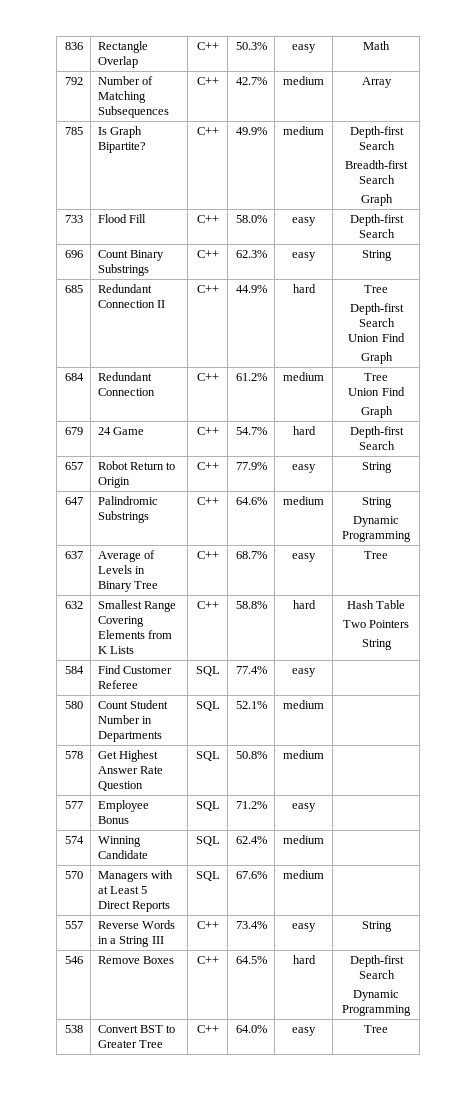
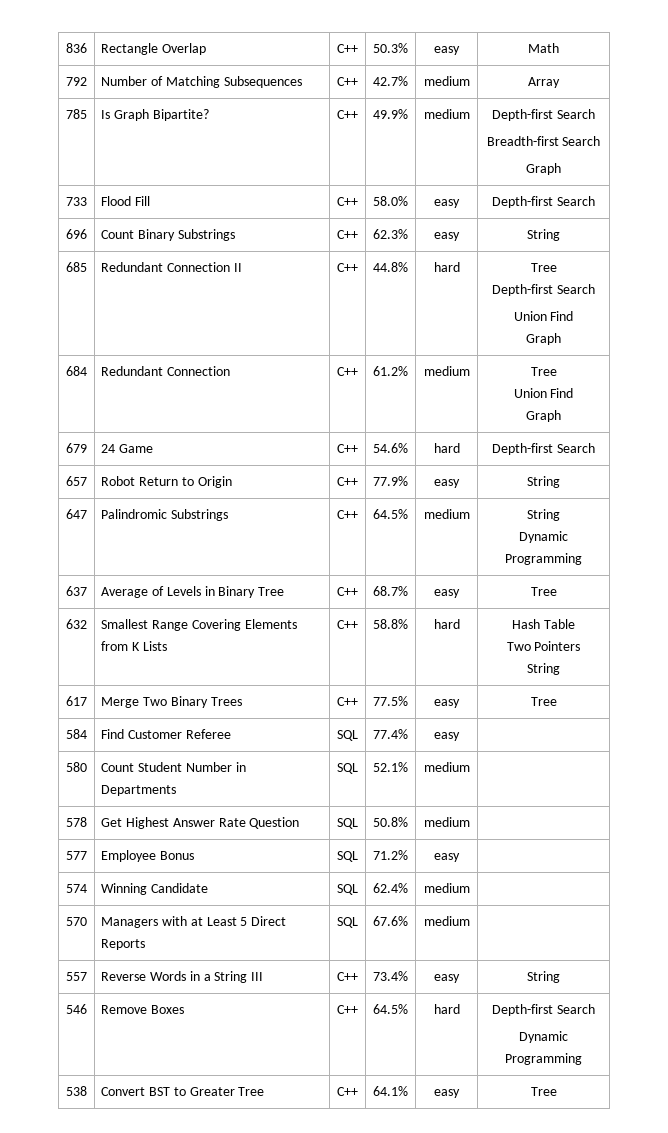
- 685 | Redundant Connection II | C++ | 44.9% | hard | Tree
+ 685 | Redundant Connection II | C++ | 44.8% | hard | Tree
- 679 | 24 Game | C++ | 54.7% | hard | Depth-first Search
+ 679 | 24 Game | C++ | 54.6% | hard | Depth-first Search
- 647 | Palindromic Substrings | C++ | 64.6% | medium | String
+ 647 | Palindromic Substrings | C++ | 64.5% | medium | String
+ 617 | Merge Two Binary Trees | C++ | 77.5% | easy | Tree
- 538 | Convert BST to Greater Tree | C++ | 64.0% | easy | Tree
+ 538 | Convert BST to Greater Tree | C++ | 64.1% | easy | Tree

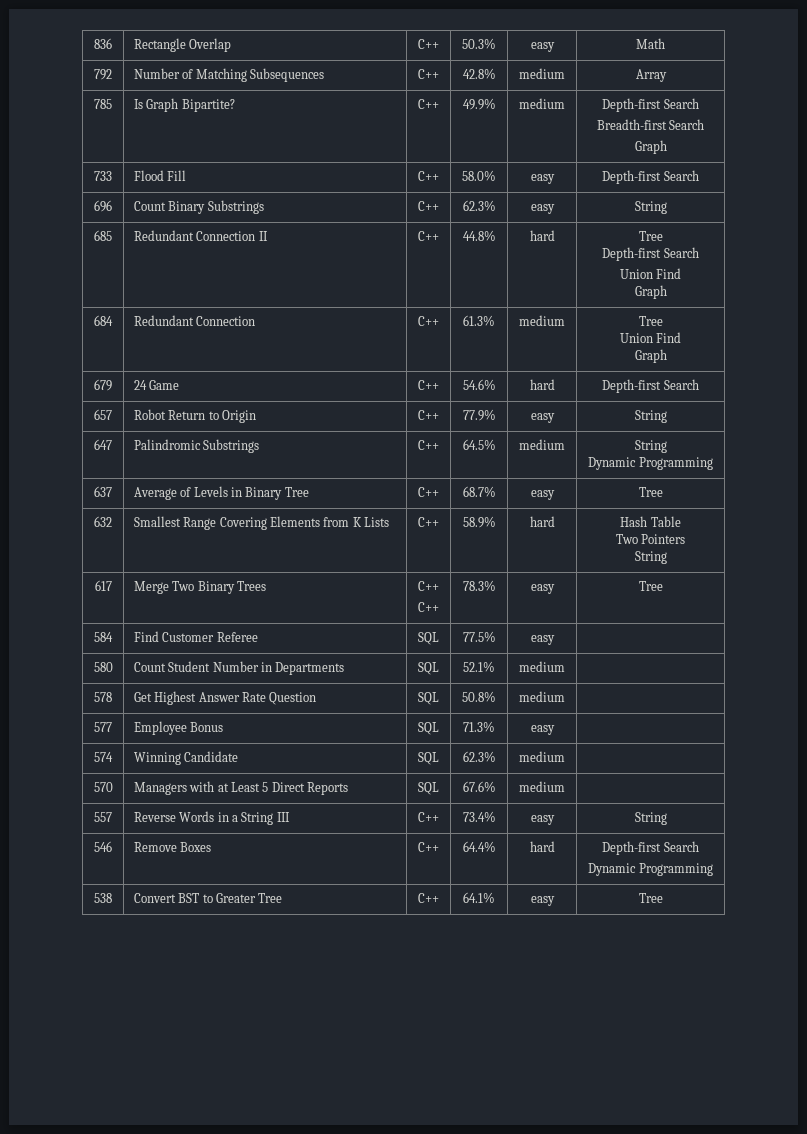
- 792 | Number of Matching Subsequences | C++ | 42.7% | medium | Array
+ 792 | Number of Matching Subsequences | C++ | 42.8% | medium | Array
- 684 | Redundant Connection | C++ | 61.2% | medium | Tree
+ 684 | Redundant Connection | C++ | 61.3% | medium | Tree
- 632 | Smallest Range Covering Elements from K Lists | C++ | 58.8% | hard | Hash Table
+ 632 | Smallest Range Covering Elements from K Lists | C++ | 58.9% | hard | Hash Table
- 617 | Merge Two Binary Trees | C++ | 77.5% | easy | Tree
+ 617 | Merge Two Binary Trees | C++
+ C++ | 78.3% | easy | Tree
- 584 | Find Customer Referee | SQL | 77.4% | easy |
+ 584 | Find Customer Referee | SQL | 77.5% | easy |
- 577 | Employee Bonus | SQL | 71.2% | easy |
+ 577 | Employee Bonus | SQL | 71.3% | easy |
- 574 | Winning Candidate | SQL | 62.4% | medium |
+ 574 | Winning Candidate | SQL | 62.3% | medium |
- 546 | Remove Boxes | C++ | 64.5% | hard | Depth-first Search
+ 546 | Remove Boxes | C++ | 64.4% | hard | Depth-first Search

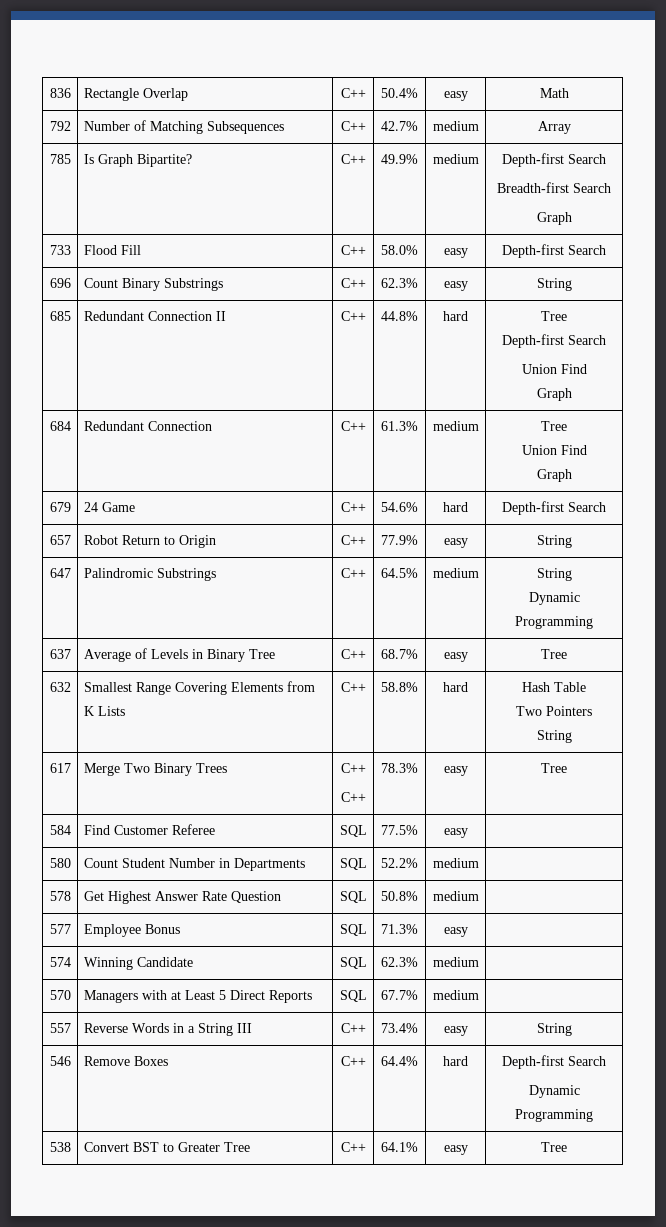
- 836 | Rectangle Overlap | C++ | 50.3% | easy | Math
+ 836 | Rectangle Overlap | C++ | 50.4% | easy | Math
- 792 | Number of Matching Subsequences | C++ | 42.8% | medium | Array
+ 792 | Number of Matching Subsequences | C++ | 42.7% | medium | Array
- 632 | Smallest Range Covering Elements from K Lists | C++ | 58.9% | hard | Hash Table
+ 632 | Smallest Range Covering Elements from K Lists | C++ | 58.8% | hard | Hash Table
- 580 | Count Student Number in Departments | SQL | 52.1% | medium |
+ 580 | Count Student Number in Departments | SQL | 52.2% | medium |
- 570 | Managers with at Least 5 Direct Reports | SQL | 67.6% | medium |
+ 570 | Managers with at Least 5 Direct Reports | SQL | 67.7% | medium |

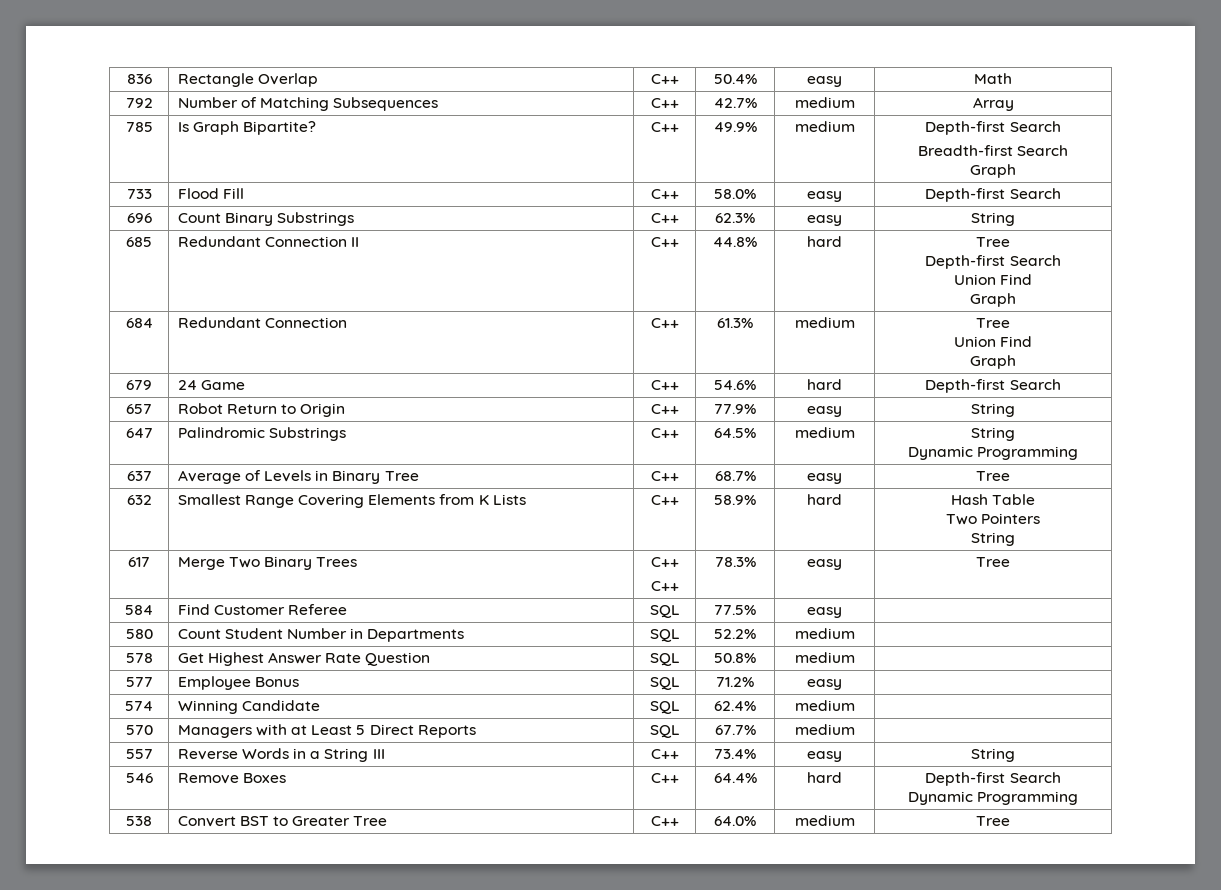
- 632 | Smallest Range Covering Elements from K Lists | C++ | 58.8% | hard | Hash Table
+ 632 | Smallest Range Covering Elements from K Lists | C++ | 58.9% | hard | Hash Table
- 577 | Employee Bonus | SQL | 71.3% | easy |
+ 577 | Employee Bonus | SQL | 71.2% | easy |
- 574 | Winning Candidate | SQL | 62.3% | medium |
+ 574 | Winning Candidate | SQL | 62.4% | medium |
- 538 | Convert BST to Greater Tree | C++ | 64.1% | easy | Tree
+ 538 | Convert BST to Greater Tree | C++ | 64.0% | medium | Tree

